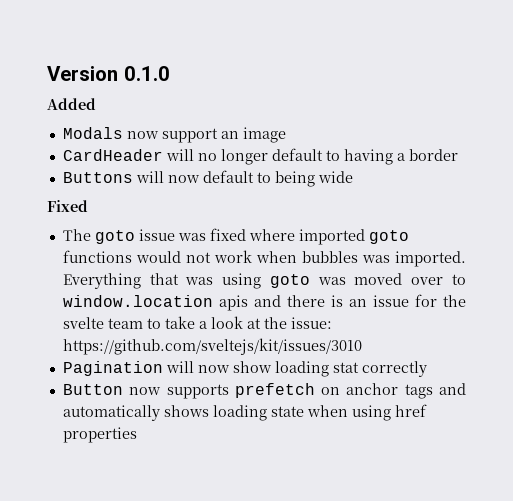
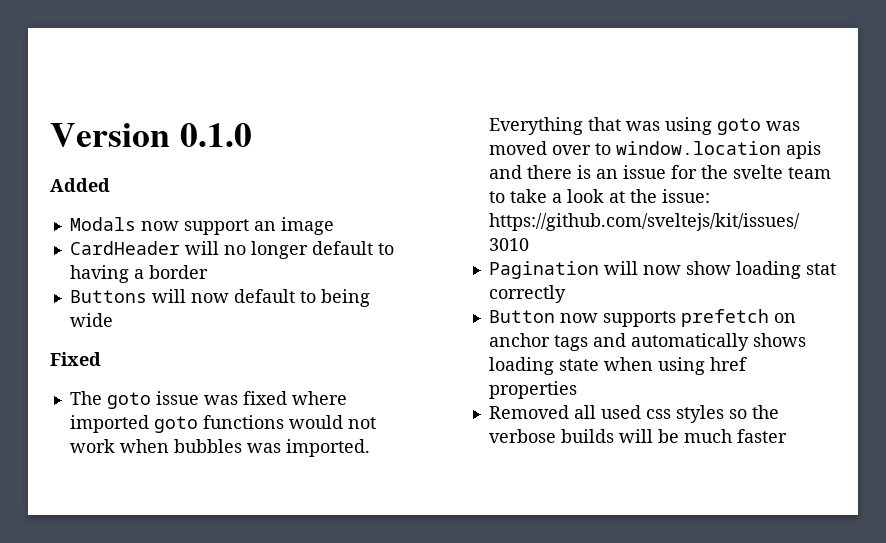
+ Removed all used css styles so the verbose builds will be much faster

